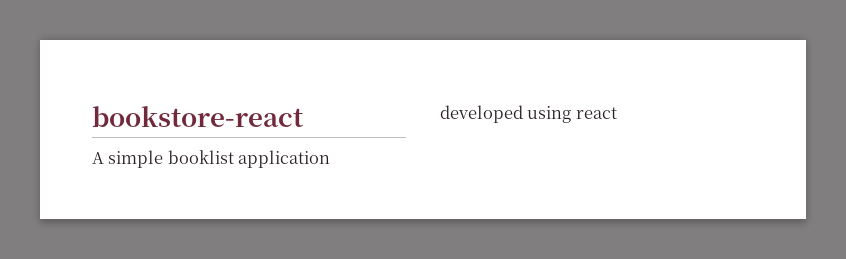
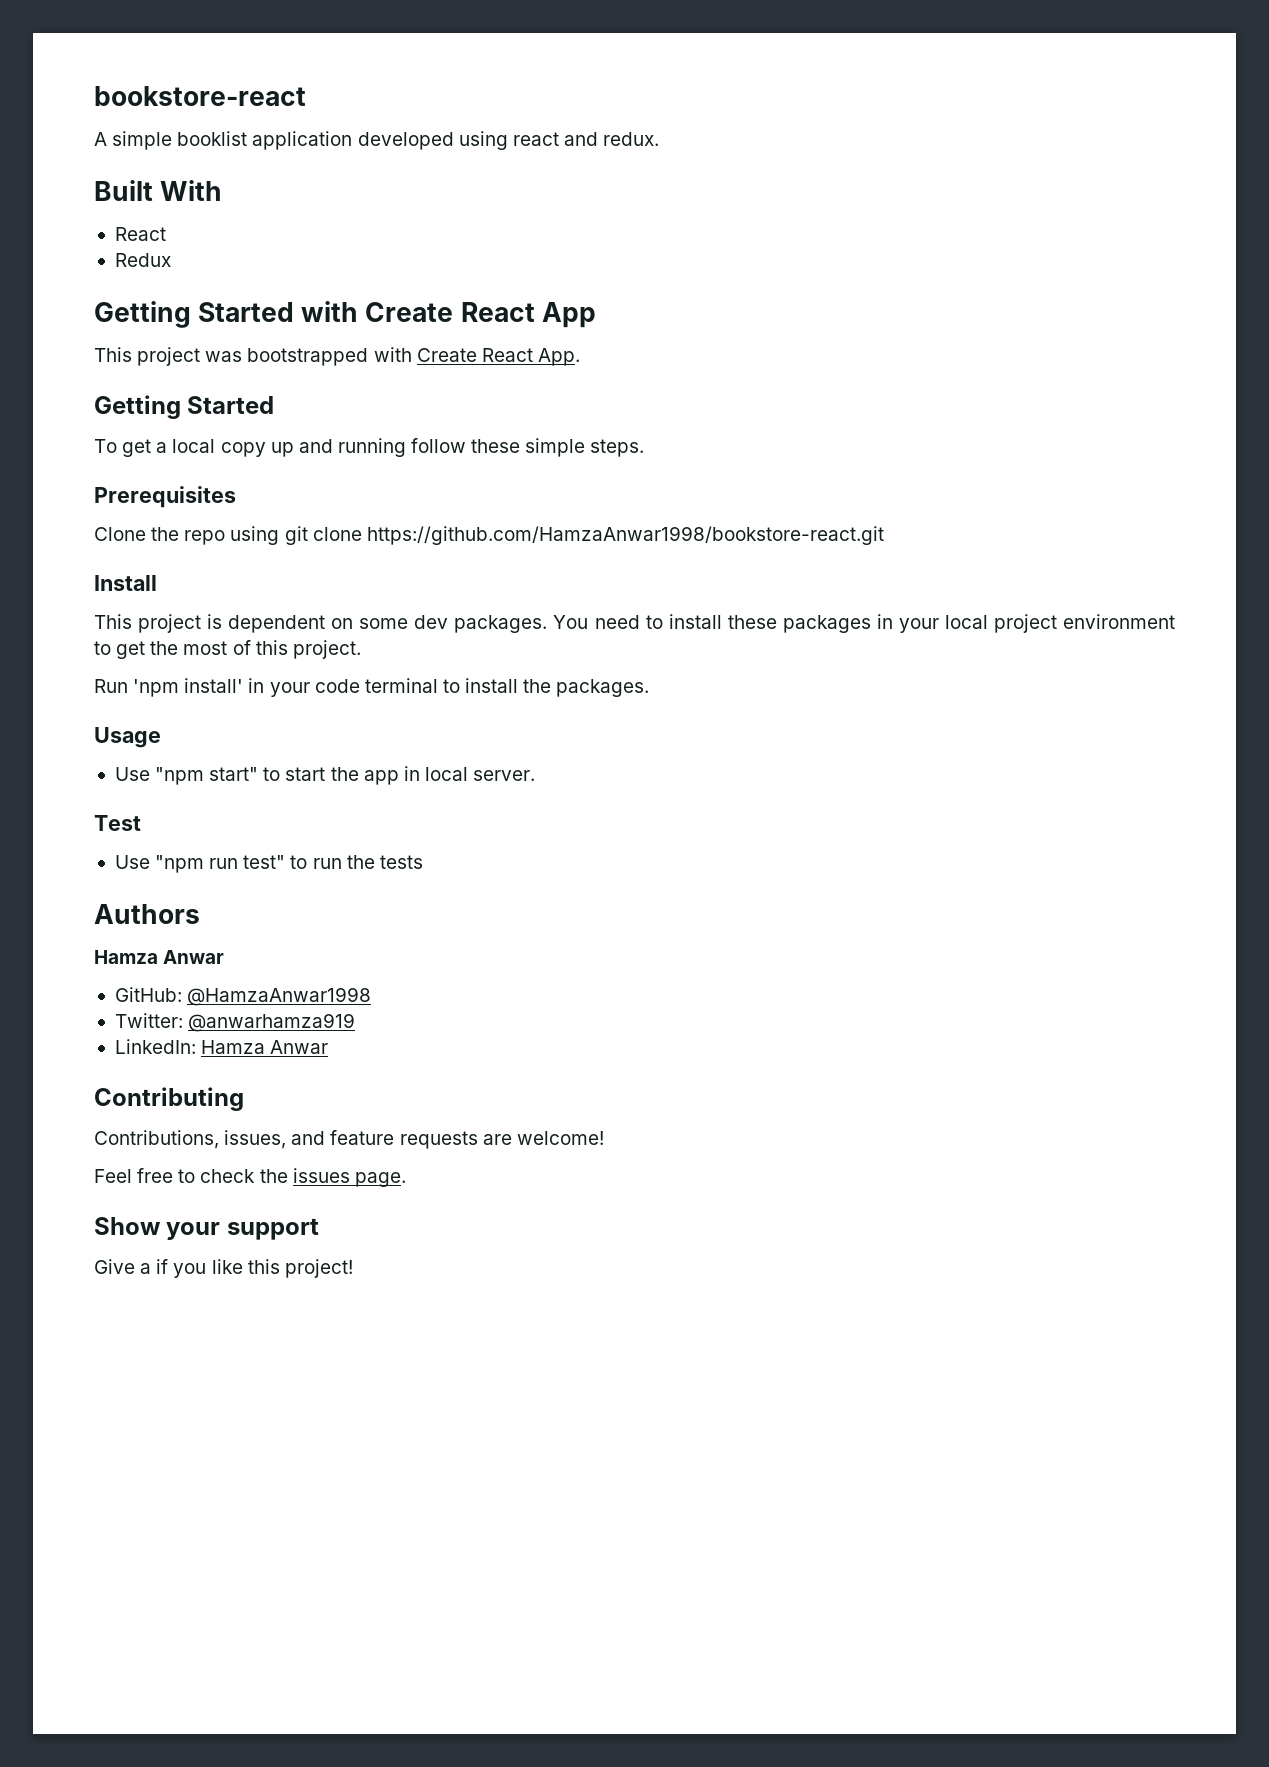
- A simple booklist application developed using react
+ A simple booklist application developed using react and redux.
+ Built With
+ React
+ Redux
+ Getting Started with Create React App
+ This project was bootstrapped with Create React App.
+ Getting Started
+ To get a local copy up and running follow these simple steps.
+ Prerequisites
+ Clone the repo using git clone https://github.com/HamzaAnwar1998/bookstore-react.git
+ Install
+ This project is dependent on some dev packages. You need to install these packages in your local project environment to get the most of this project.
+ Run 'npm install' in your code terminal to install the packages.
+ Usage
+ Use "npm start" to start the app in local server.
+ Test
+ Use "npm run test" to run the tests
+ Authors
+ Hamza Anwar
+ GitHub: @HamzaAnwar1998
+ Twitter: @anwarhamza919
+ LinkedIn: Hamza Anwar
+ Contributing
+ Contributions, issues, and feature requests are welcome!
+ Feel free to check the issues page.
+ Show your support
+ Give a if you like this project!

